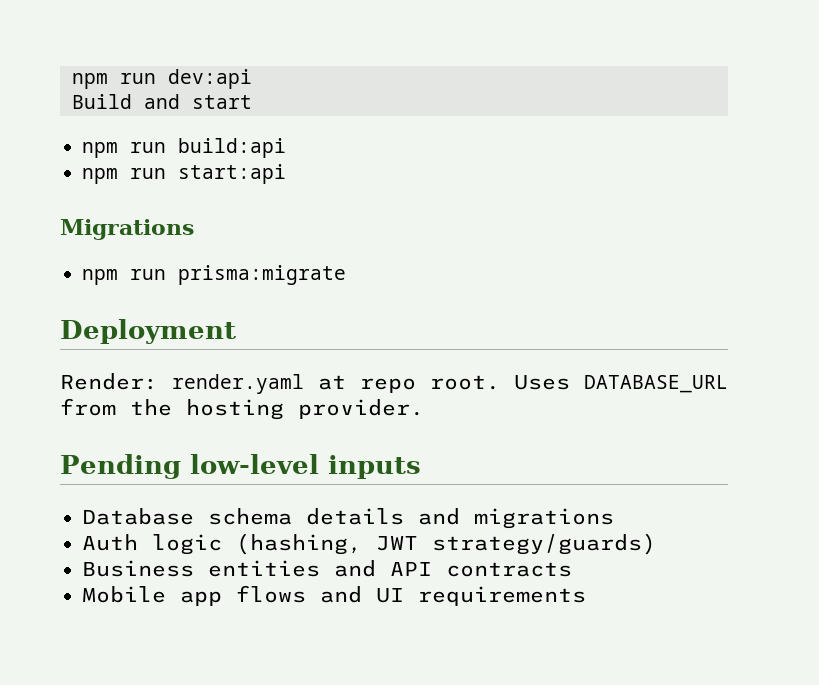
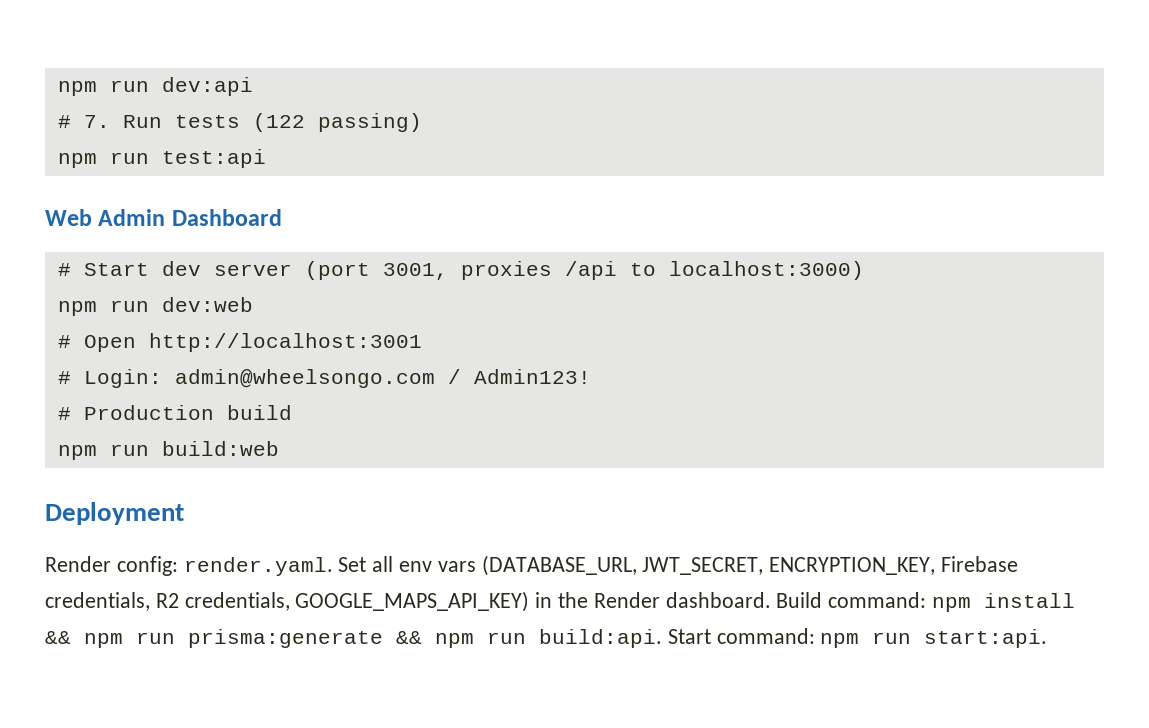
- Build and start
- npm run build:api
- npm run start:api
- Migrations
- npm run prisma:migrate
+ # 7. Run tests (122 passing)
+ npm run test:api
+ Web Admin Dashboard
+ # Start dev server (port 3001, proxies /api to localhost:3000)
+ npm run dev:web
+ # Open http://localhost:3001
+ # Login: admin@wheelsongo.com / Admin123!
+ # Production build
+ npm run build:web
- Render: render.yaml at repo root. Uses DATABASE_URL from the hosting provider.
- Pending low-level inputs
- Database schema details and migrations
- Auth logic (hashing, JWT strategy/guards)
- Business entities and API contracts
- Mobile app flows and UI requirements
+ Render config: render.yaml. Set all env vars (DATABASE_URL, JWT_SECRET, ENCRYPTION_KEY, Firebase credentials, R2 credentials, GOOGLE_MAPS_API_KEY) in the Render dashboard. Build command: npm install && npm run prisma:generate && npm run build:api. Start command: npm run start:api.

